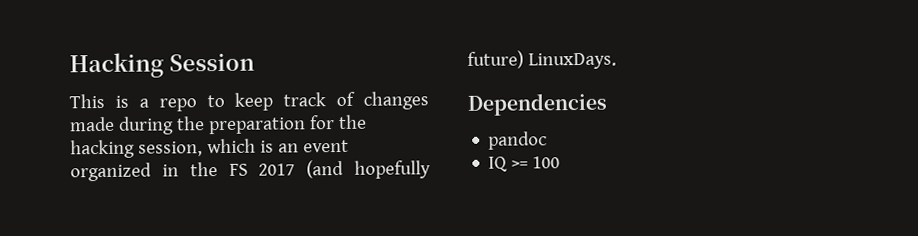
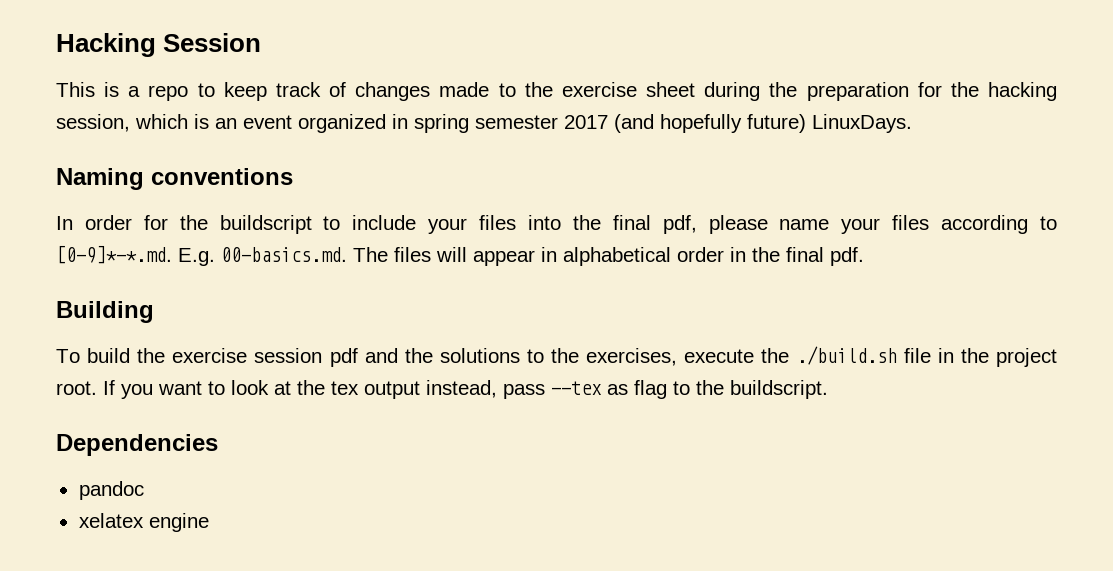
- This is a repo to keep track of changes made during the preparation for the hacking session, which is an event organized in the FS 2017 (and hopefully future) LinuxDays.
+ This is a repo to keep track of changes made to the exercise sheet during the preparation for the hacking session, which is an event organized in spring semester 2017 (and hopefully future) LinuxDays.
+ Naming conventions
+ In order for the buildscript to include your files into the final pdf, please name your files according to [0-9]*-*.md. E.g. 00-basics.md. The files will appear in alphabetical order in the final pdf.
+ Building
+ To build the exercise session pdf and the solutions to the exercises, execute the ./build.sh file in the project root. If you want to look at the tex output instead, pass --tex as flag to the buildscript.
- IQ >= 100
+ xelatex engine

